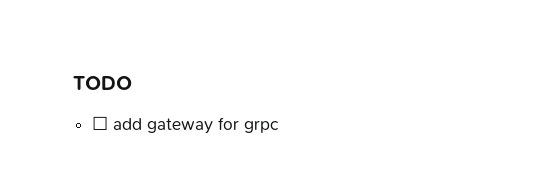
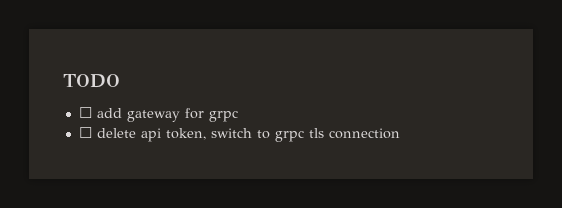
+ ☐ delete api token, switch to grpc tls connection

